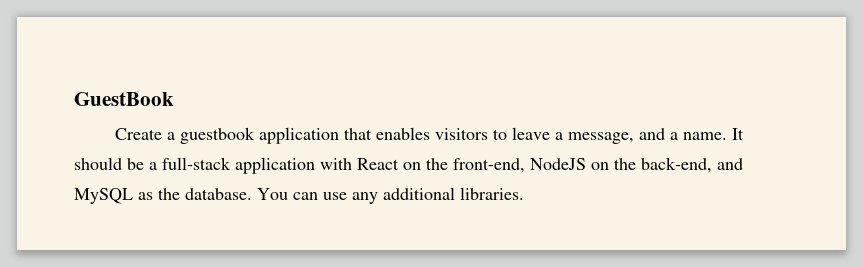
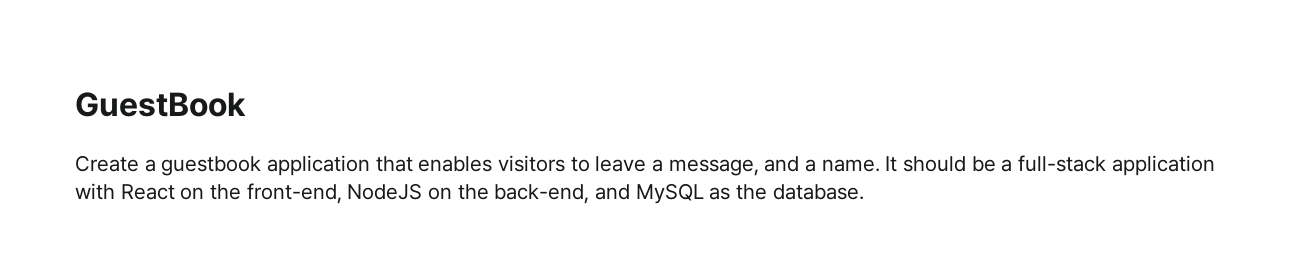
- You can use any additional libraries.

